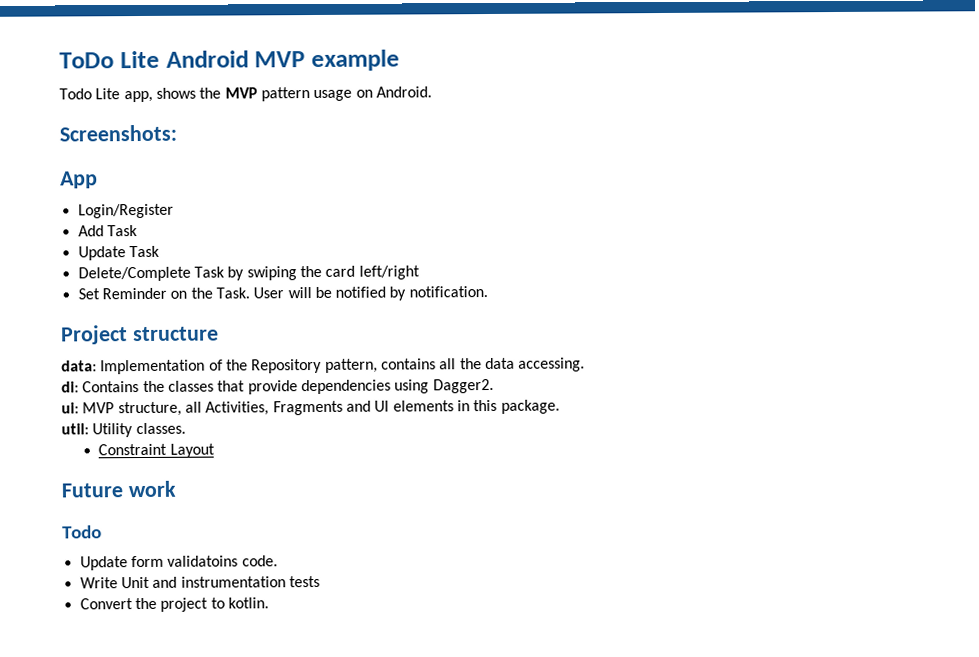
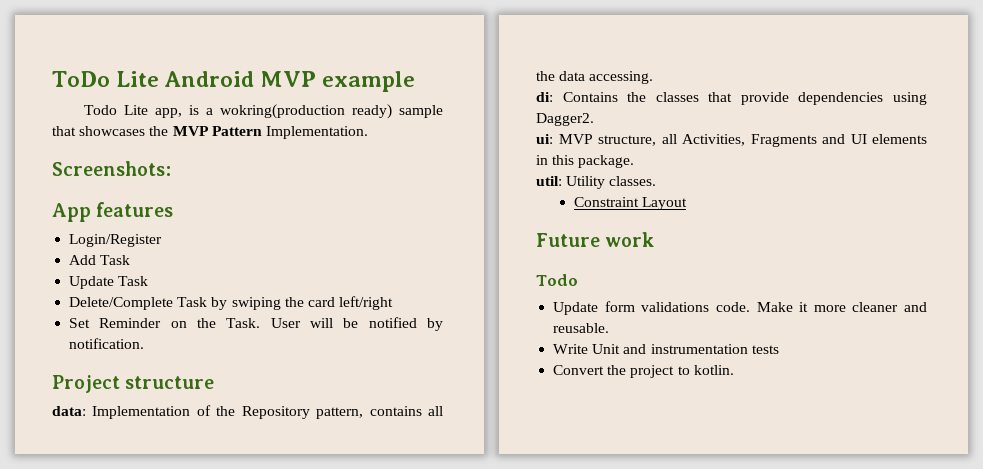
- Todo Lite app, shows the MVP pattern usage on Android.
+ Todo Lite app, is a wokring(production ready) sample that showcases the MVP Pattern Implementation.
- App
+ App features
- Update form validatoins code.
+ Update form validations code. Make it more cleaner and reusable.

